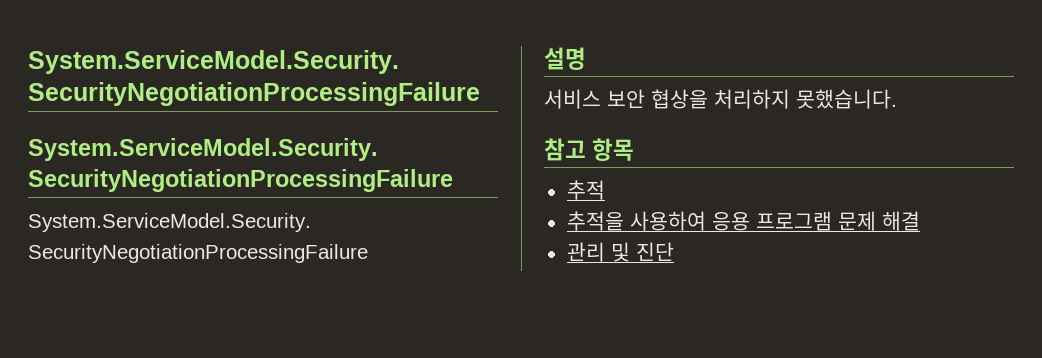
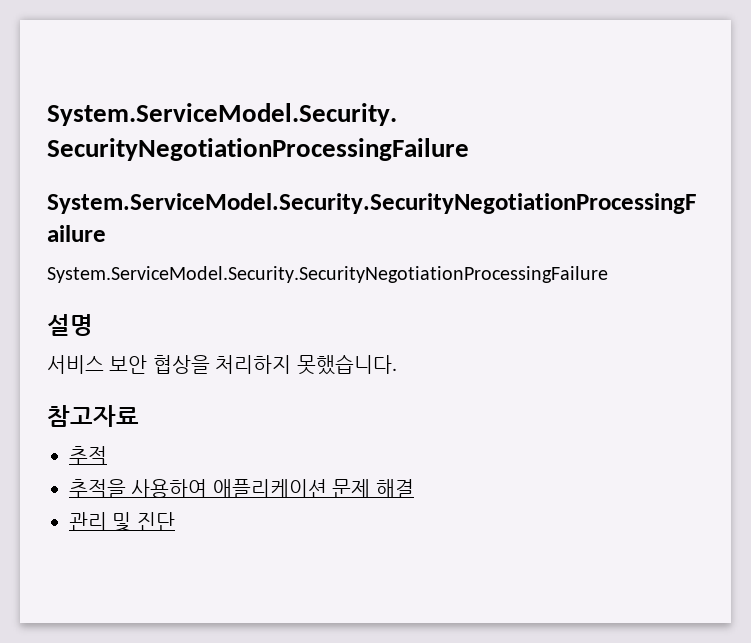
- 참고 항목
+ 참고자료
- 추적을 사용하여 응용 프로그램 문제 해결
+ 추적을 사용하여 애플리케이션 문제 해결

